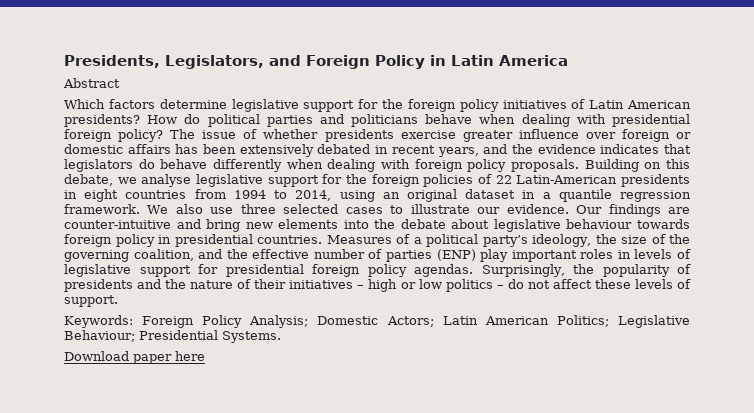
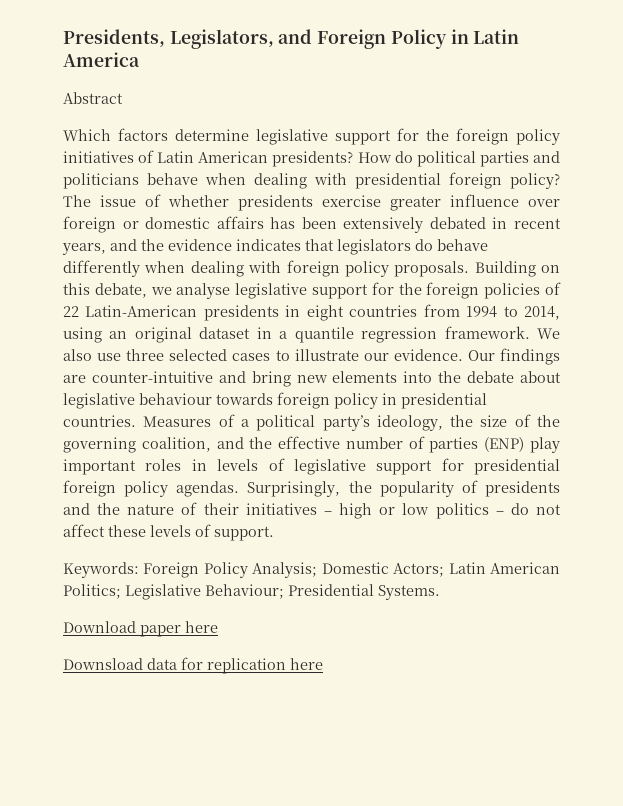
+ Downsload data for replication here

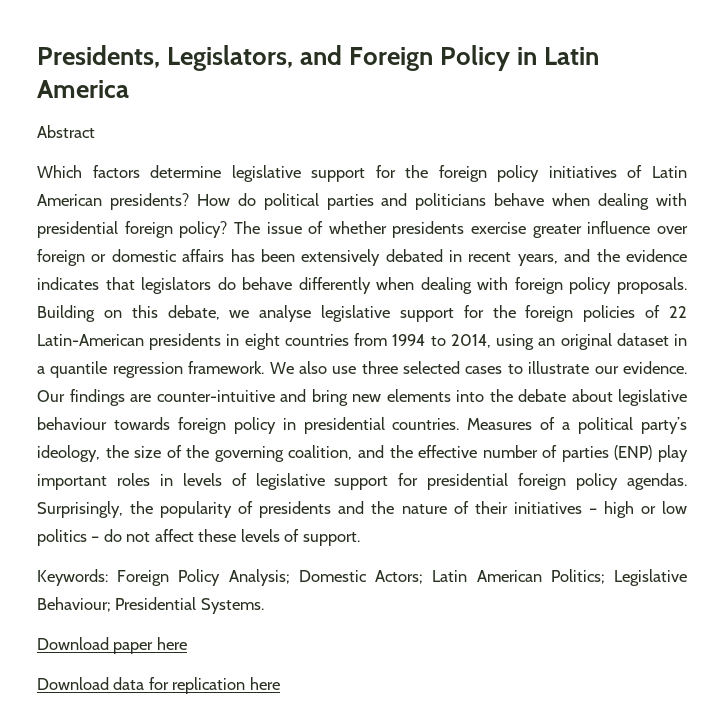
- Downsload data for replication here
+ Download data for replication here

